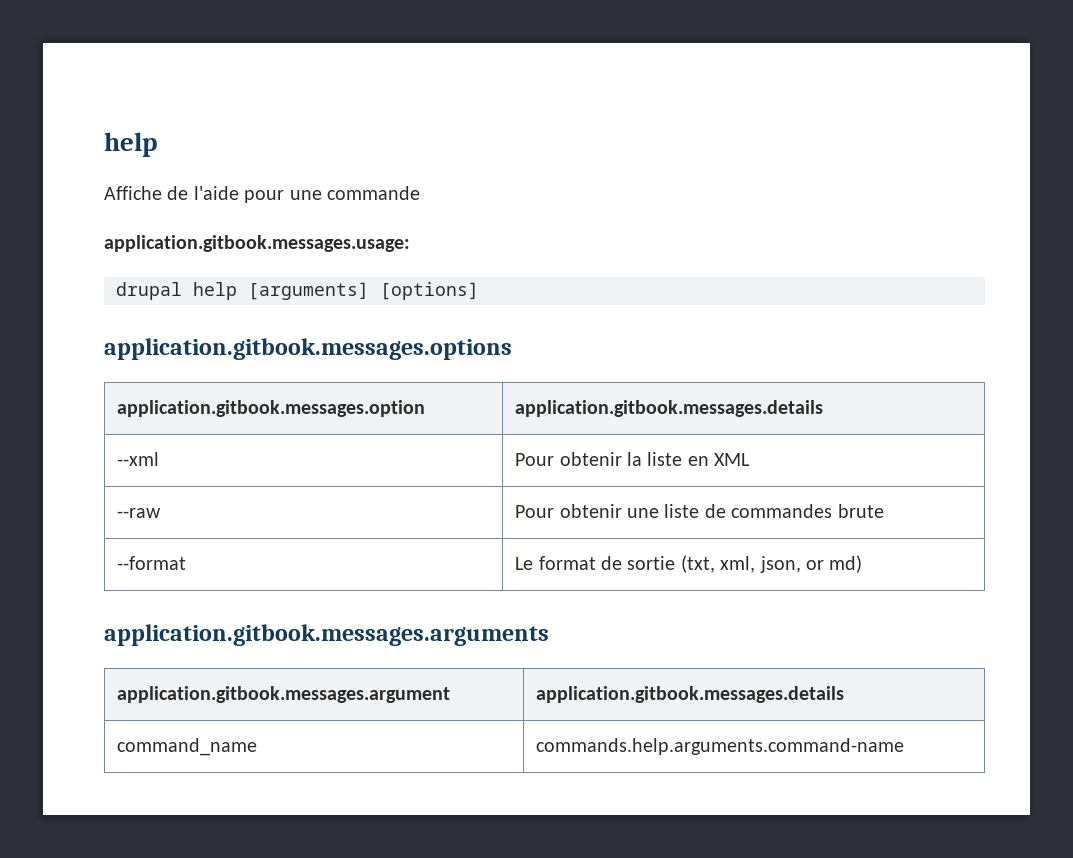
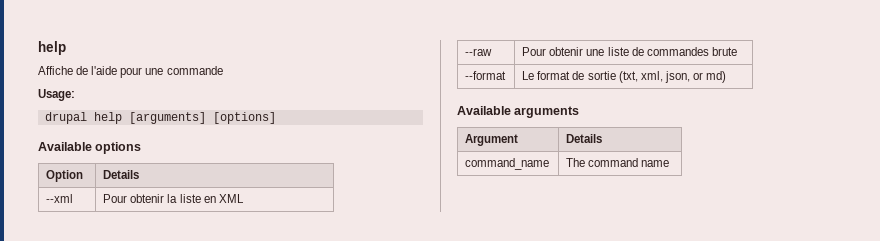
- application.gitbook.messages.usage:
+ Usage:
- application.gitbook.messages.options
- application.gitbook.messages.option | application.gitbook.messages.details
+ Available options
+ Option | Details
- application.gitbook.messages.arguments
- application.gitbook.messages.argument | application.gitbook.messages.details
- command_name | commands.help.arguments.command-name
+ Available arguments
+ Argument | Details
+ command_name | The command name

